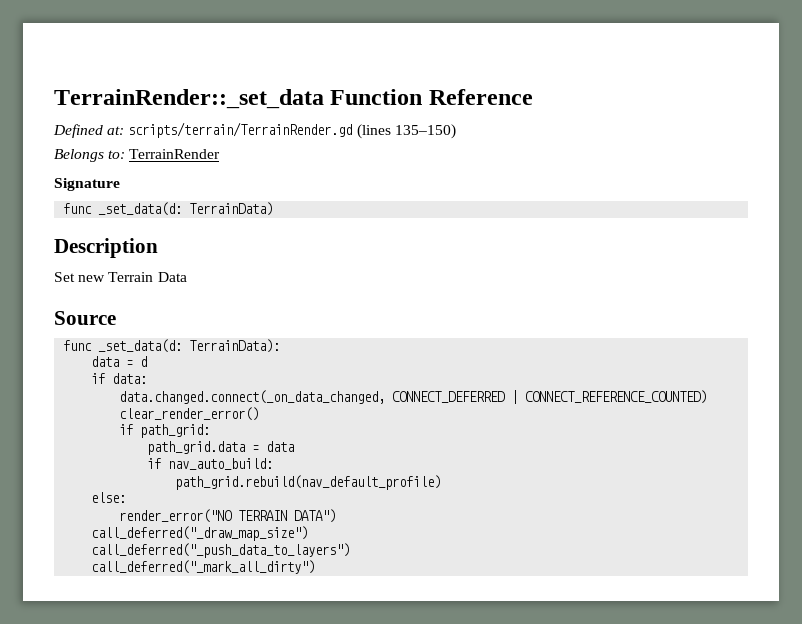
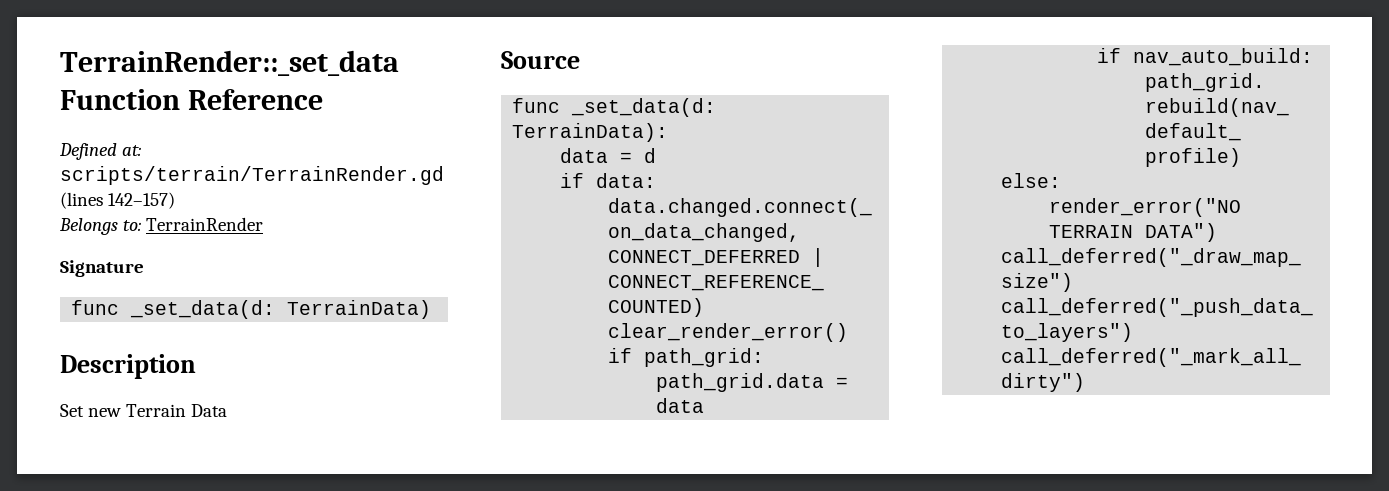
- Defined at: scripts/terrain/TerrainRender.gd (lines 135–150)
+ Defined at: scripts/terrain/TerrainRender.gd (lines 142–157)

